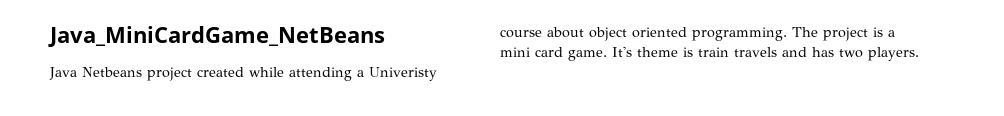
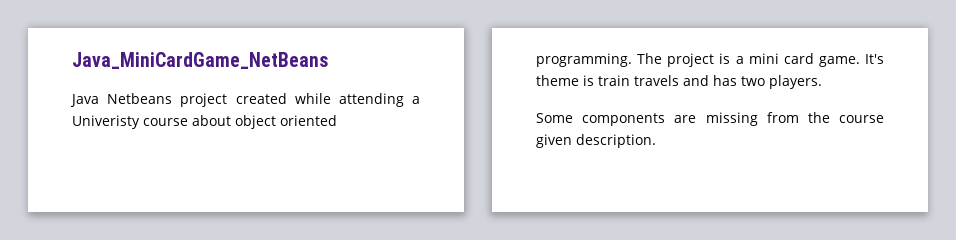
+ Some components are missing from the course given description.

